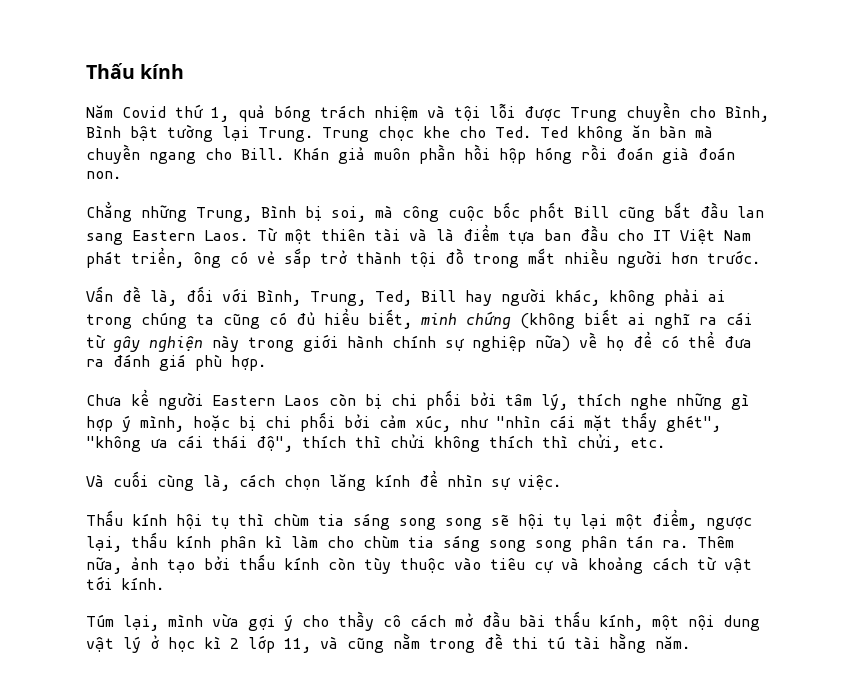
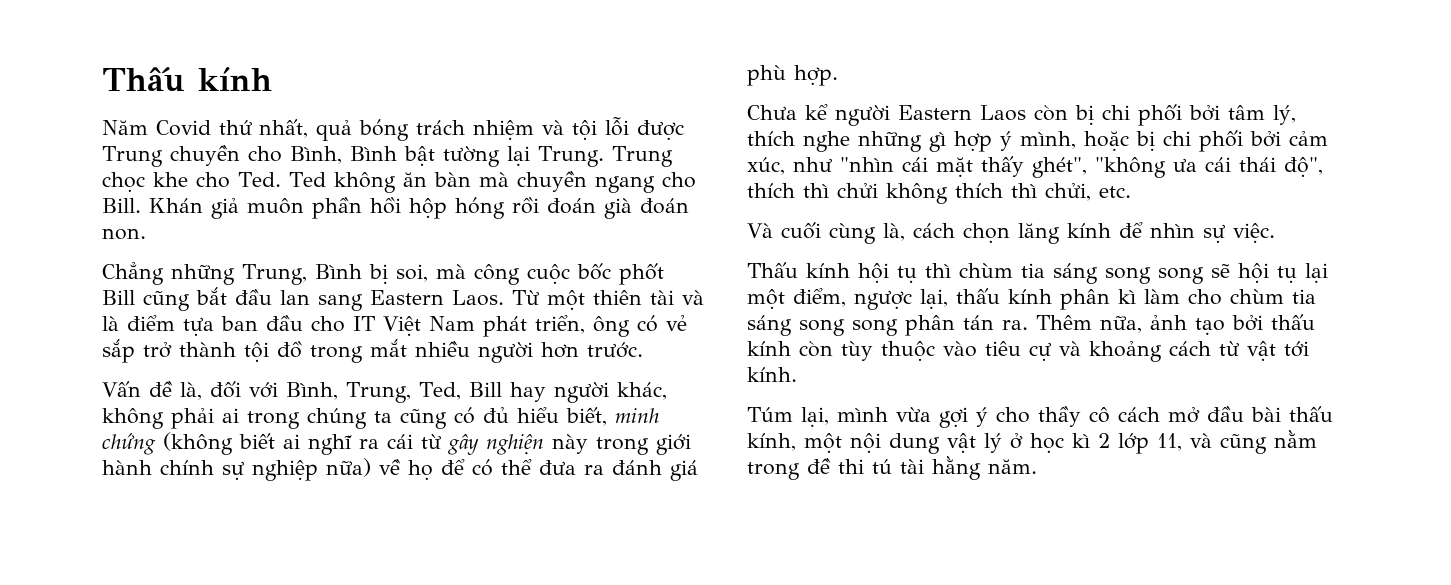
- Năm Covid thứ 1, quả bóng trách nhiệm và tội lỗi được Trung chuyền cho Bình, Bình bật tường lại Trung.
+ Năm Covid thứ nhất, quả bóng trách nhiệm và tội lỗi được Trung chuyền cho Bình, Bình bật tường lại Trung.

